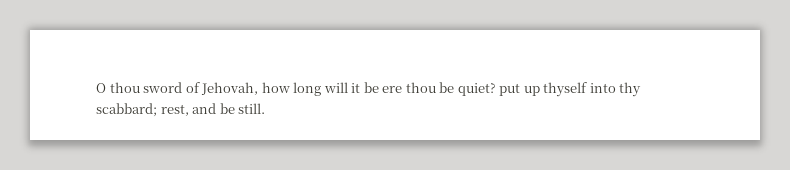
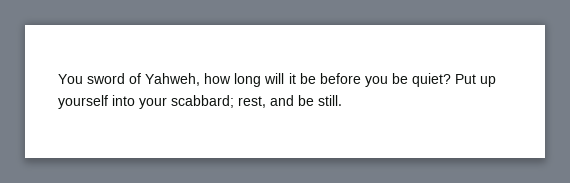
- O thou sword of Jehovah, how long will it be ere thou be quiet? put up thyself into thy scabbard; rest, and be still.
+ You sword of Yahweh, how long will it be before you be quiet? Put up yourself into your scabbard; rest, and be still.

